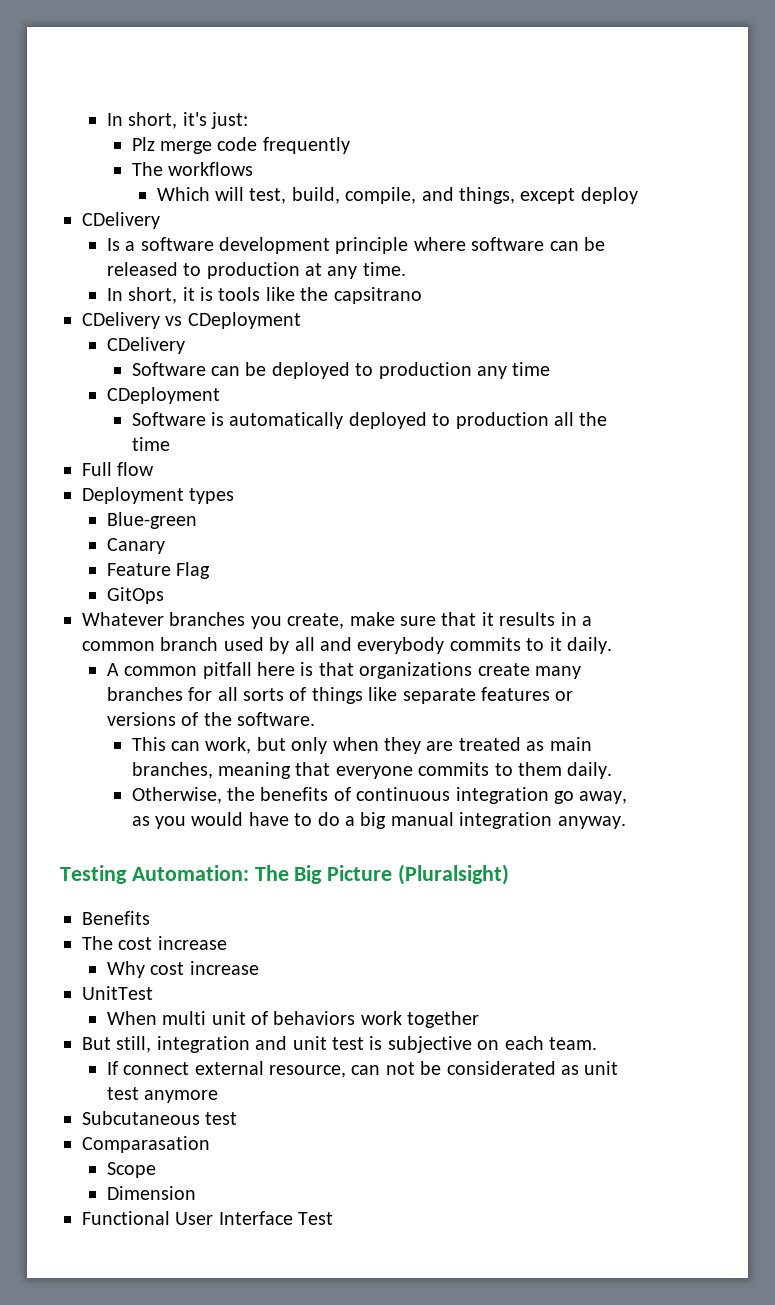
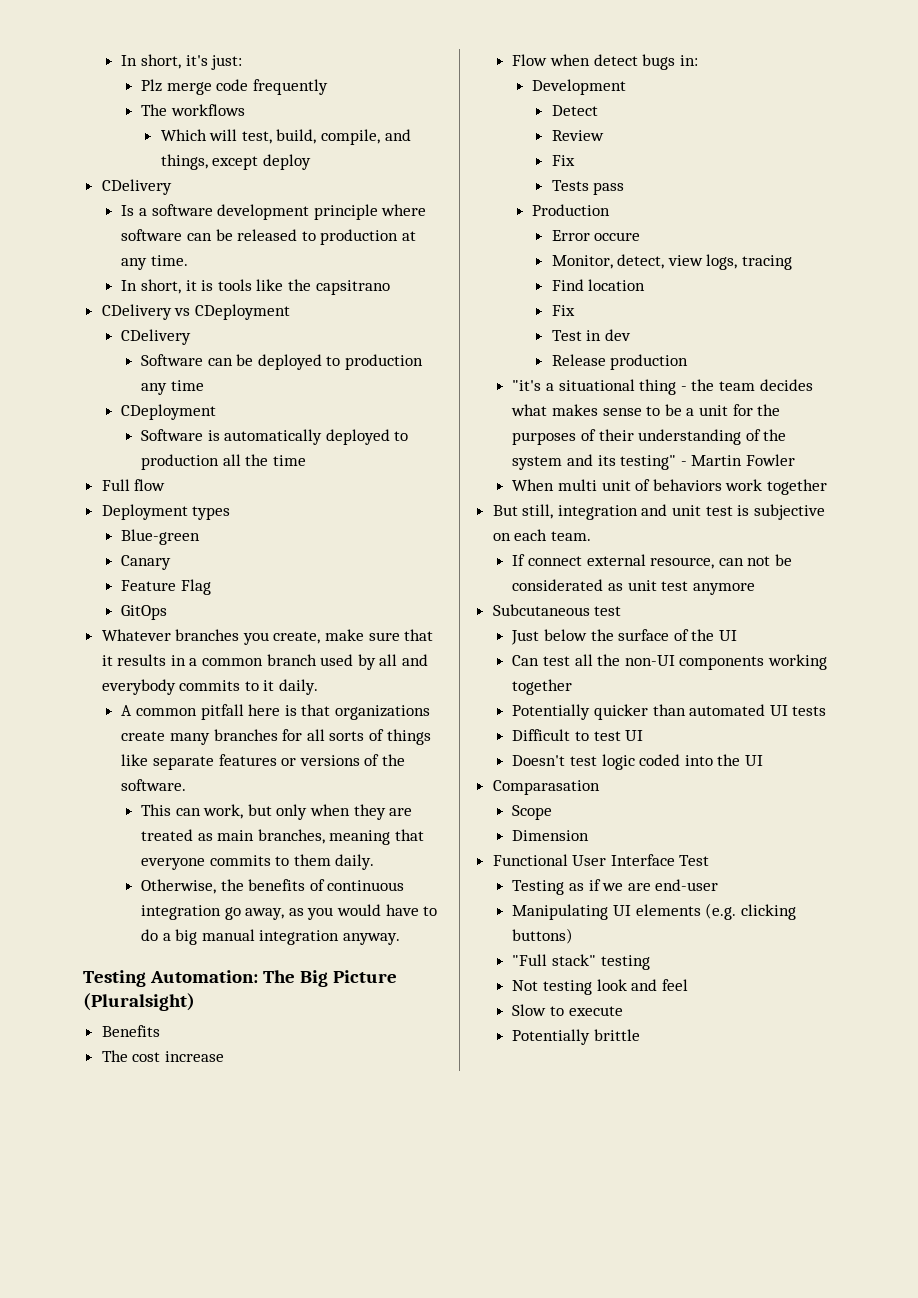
- Why cost increase
- UnitTest
+ Flow when detect bugs in:
+ Development
+ Detect
+ Review
+ Fix
+ Tests pass
+ Production
+ Error occure
+ Monitor, detect, view logs, tracing
+ Find location
+ Fix
+ Test in dev
+ Release production
+ "it's a situational thing - the team decides what makes sense to be a unit for the purposes of their understanding of the system and its testing" - Martin Fowler
+ Just below the surface of the UI
+ Can test all the non-UI components working together
+ Potentially quicker than automated UI tests
+ Difficult to test UI
+ Doesn't test logic coded into the UI
+ Testing as if we are end-user
+ Manipulating UI elements (e.g. clicking buttons)
+ "Full stack" testing
+ Not testing look and feel
+ Slow to execute
+ Potentially brittle

